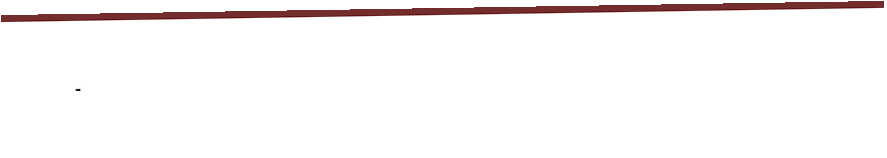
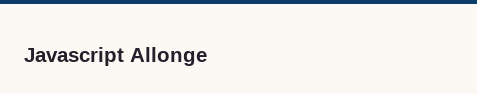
- -
+ Javascript Allonge

